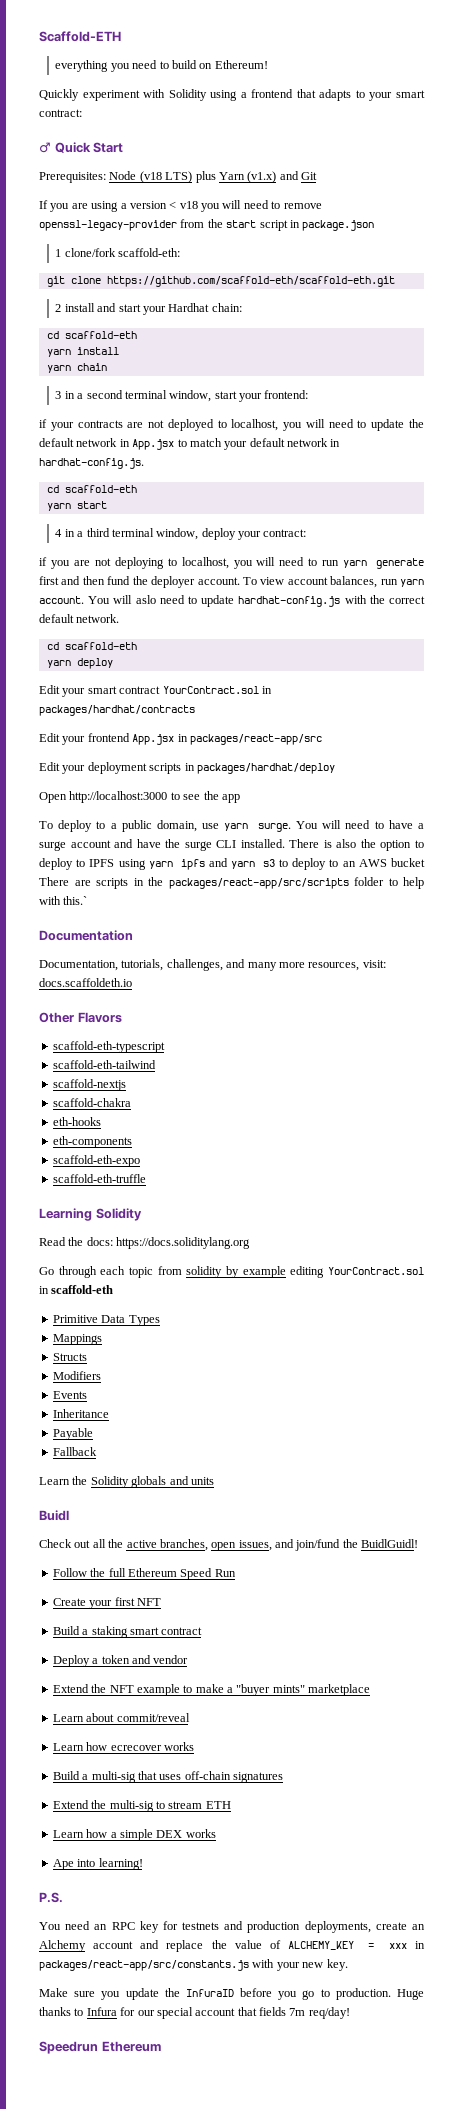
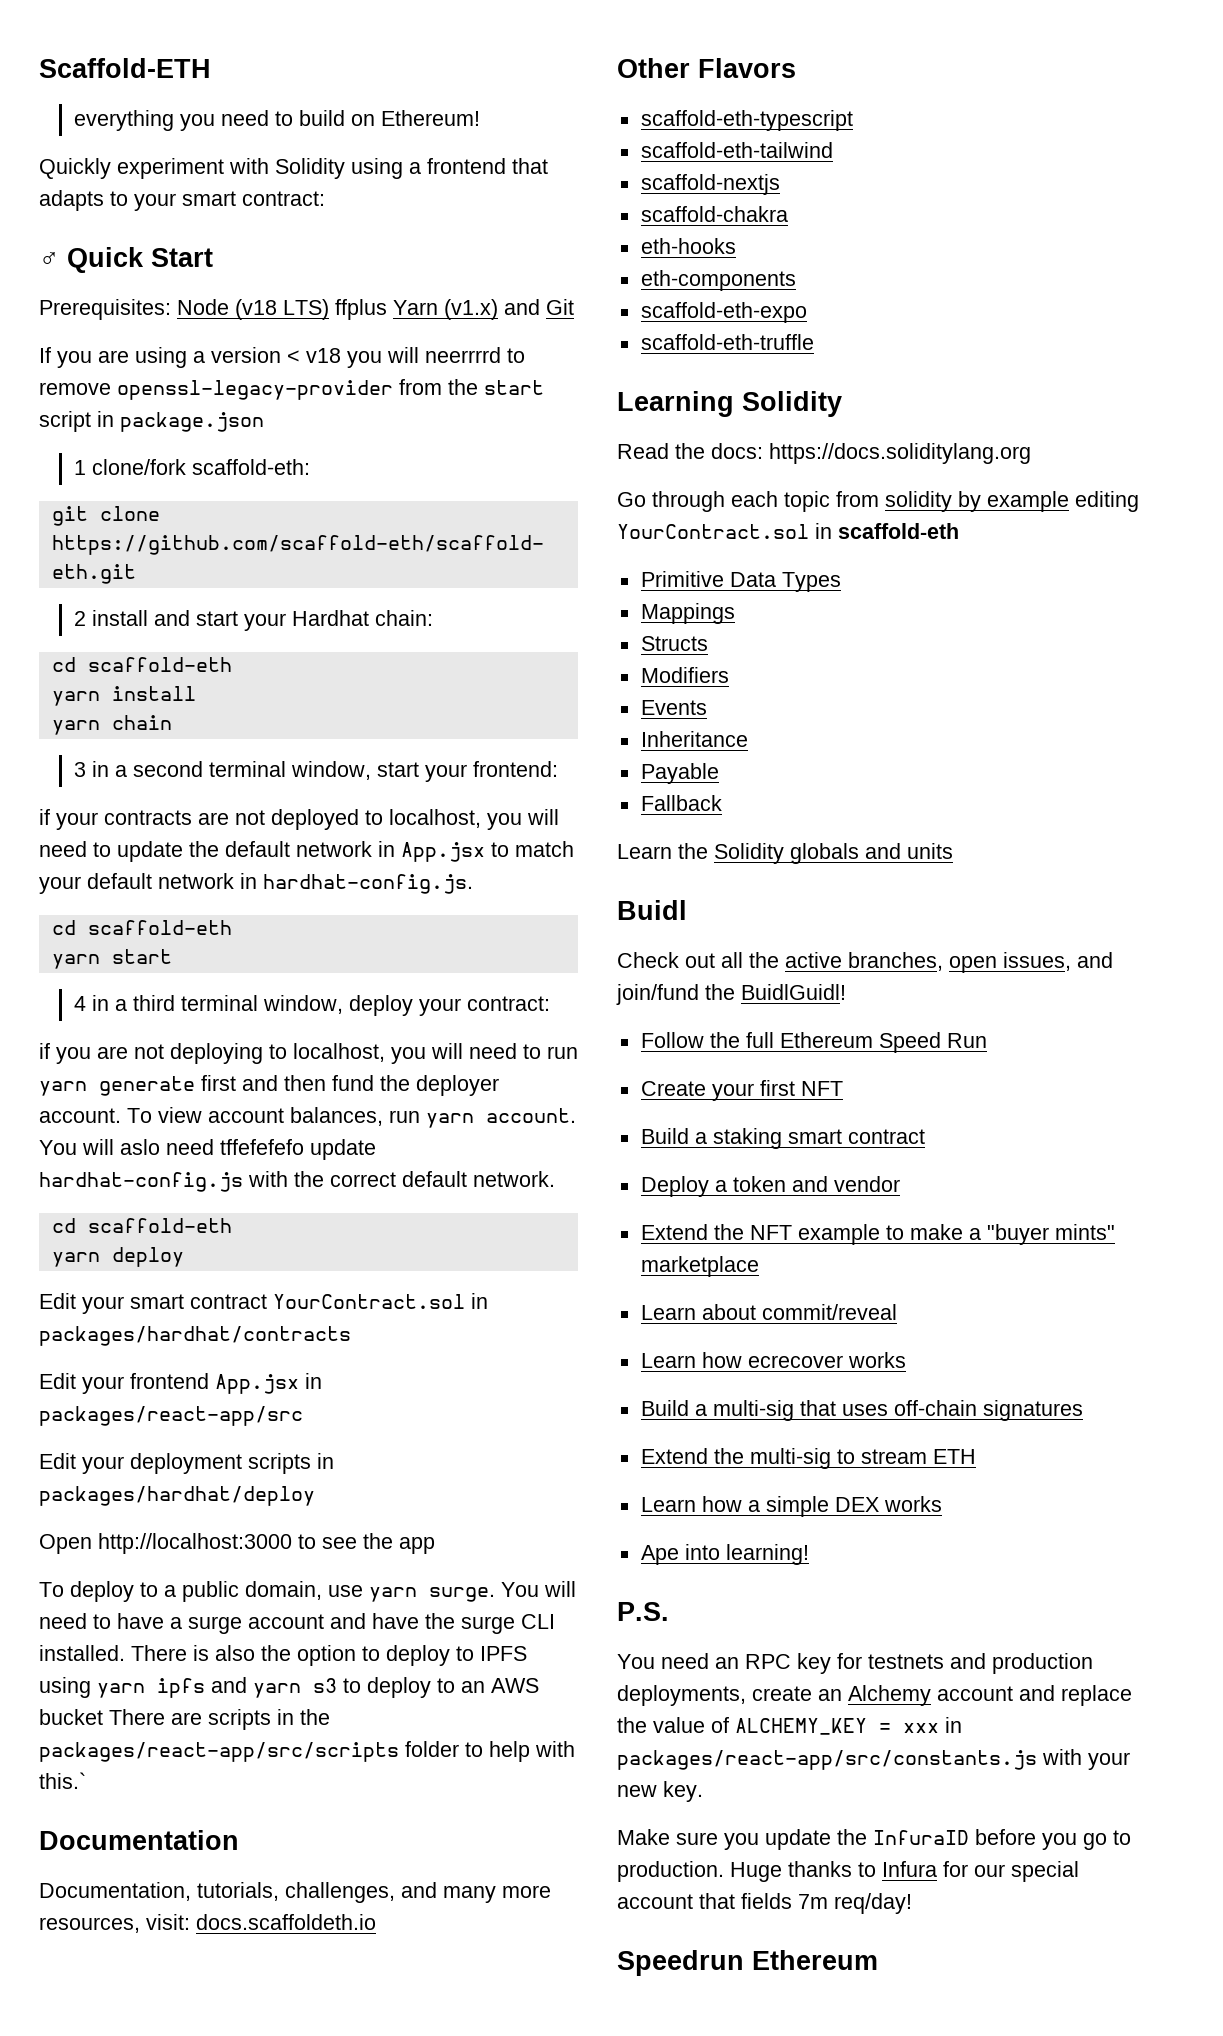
- Prerequisites: Node (v18 LTS) plus Yarn (v1.x) and Git
+ Prerequisites: Node (v18 LTS) ffplus Yarn (v1.x) and Git
- If you are using a version < v18 you will need to remove openssl-legacy-provider from the start script in package.json
+ If you are using a version < v18 you will neerrrrd to remove openssl-legacy-provider from the start script in package.json
- You will aslo need to update hardhat-config.js with the correct default network.
+ You will aslo need tffefefefo update hardhat-config.js with the correct default network.

